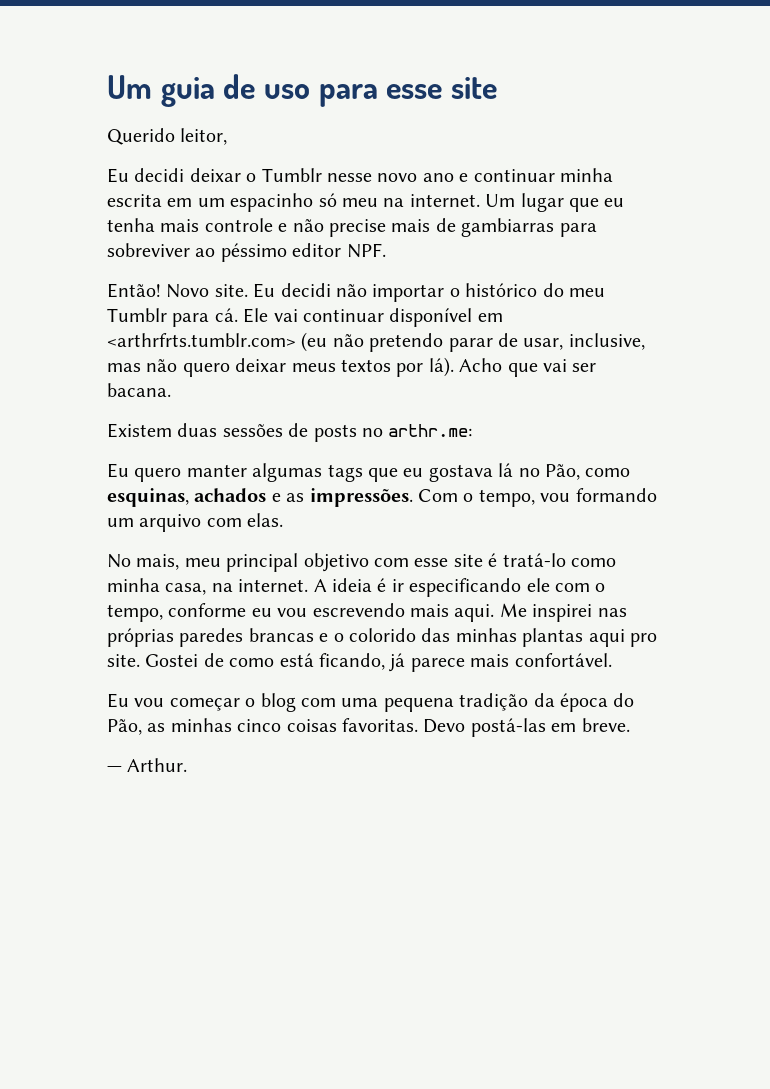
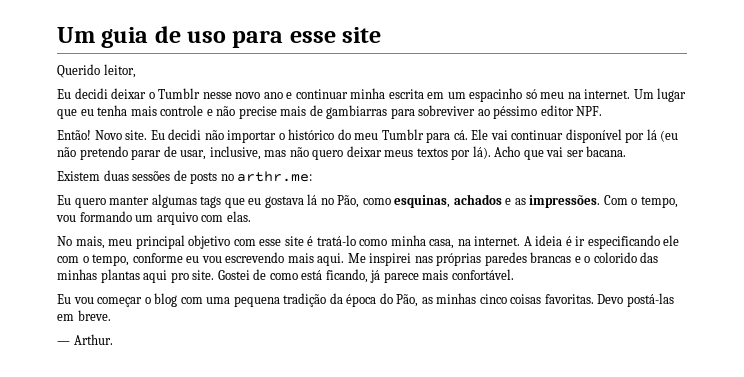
- Ele vai continuar disponível em <arthrfrts.tumblr.com> (eu não pretendo parar de usar, inclusive, mas não quero deixar meus textos por lá).
+ Ele vai continuar disponível por lá (eu não pretendo parar de usar, inclusive, mas não quero deixar meus textos por lá).

